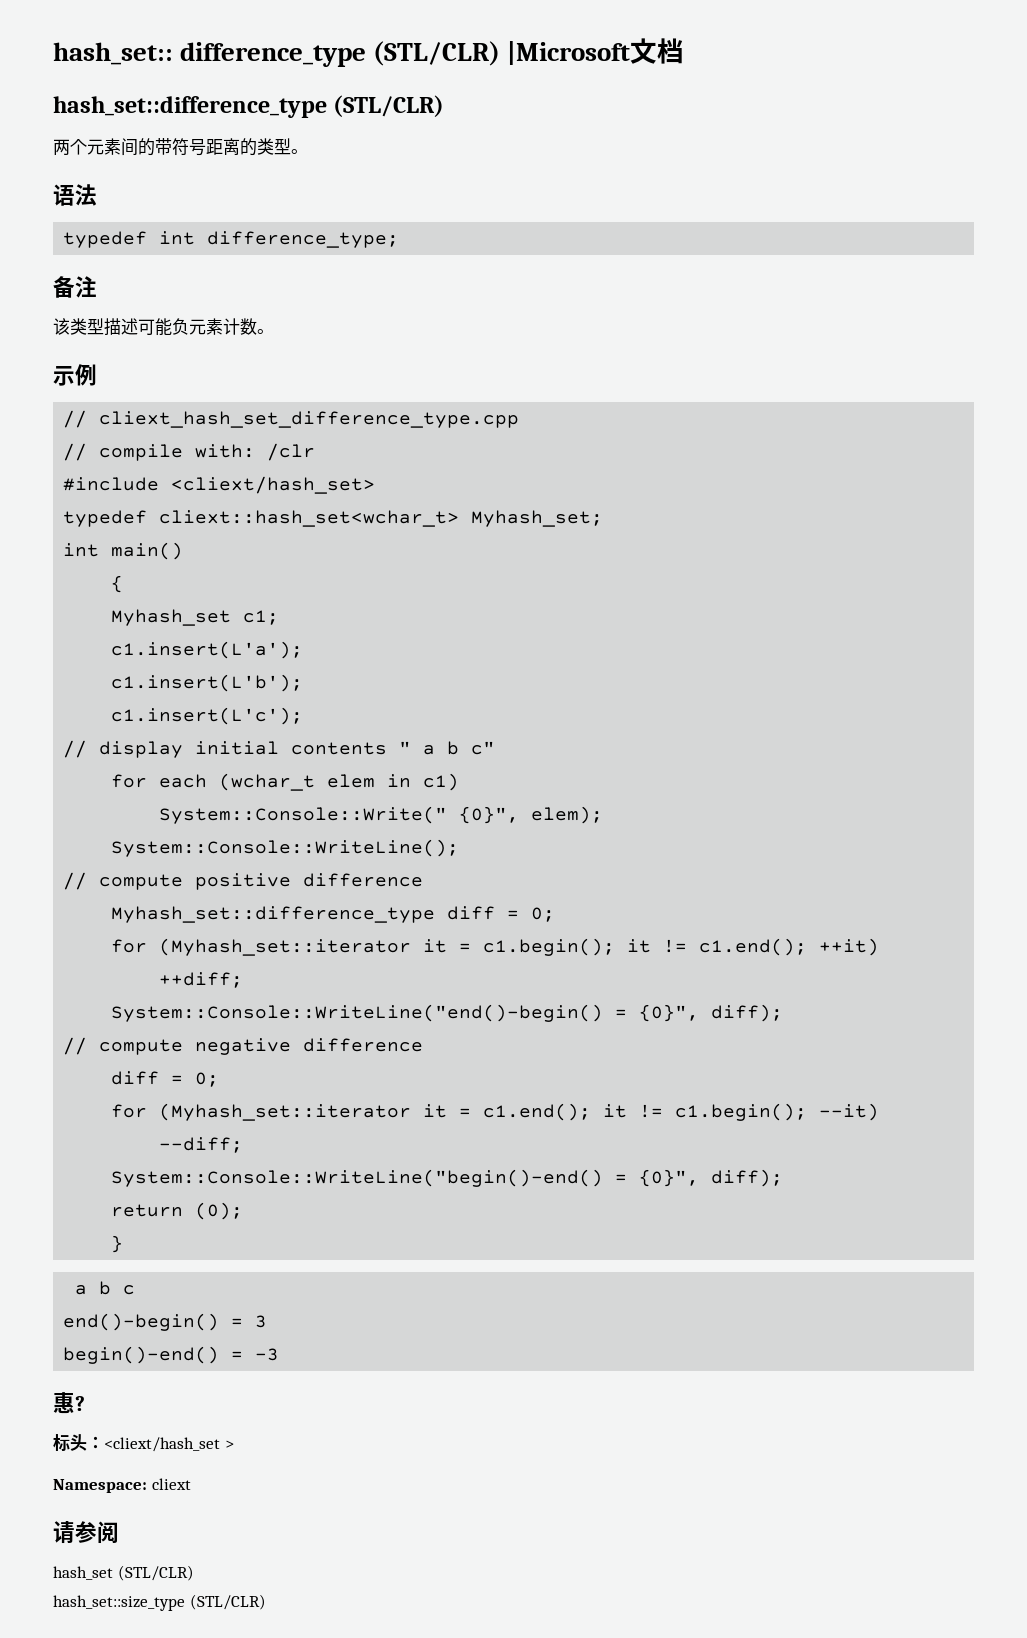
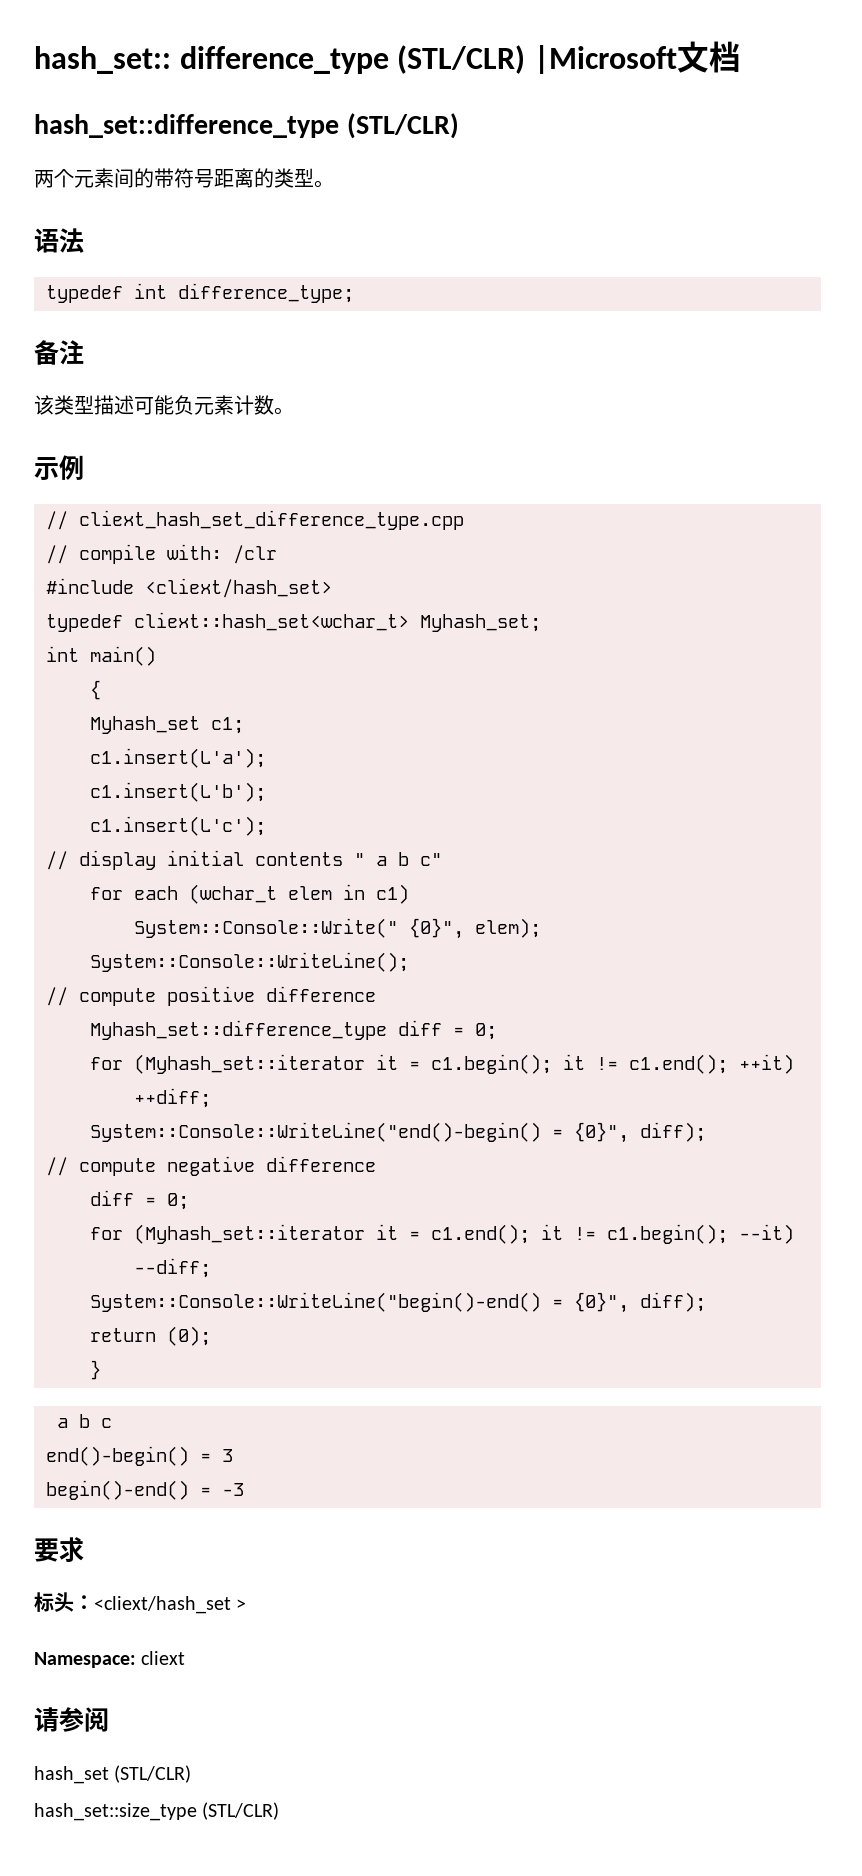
- 惠?
+ 要求

